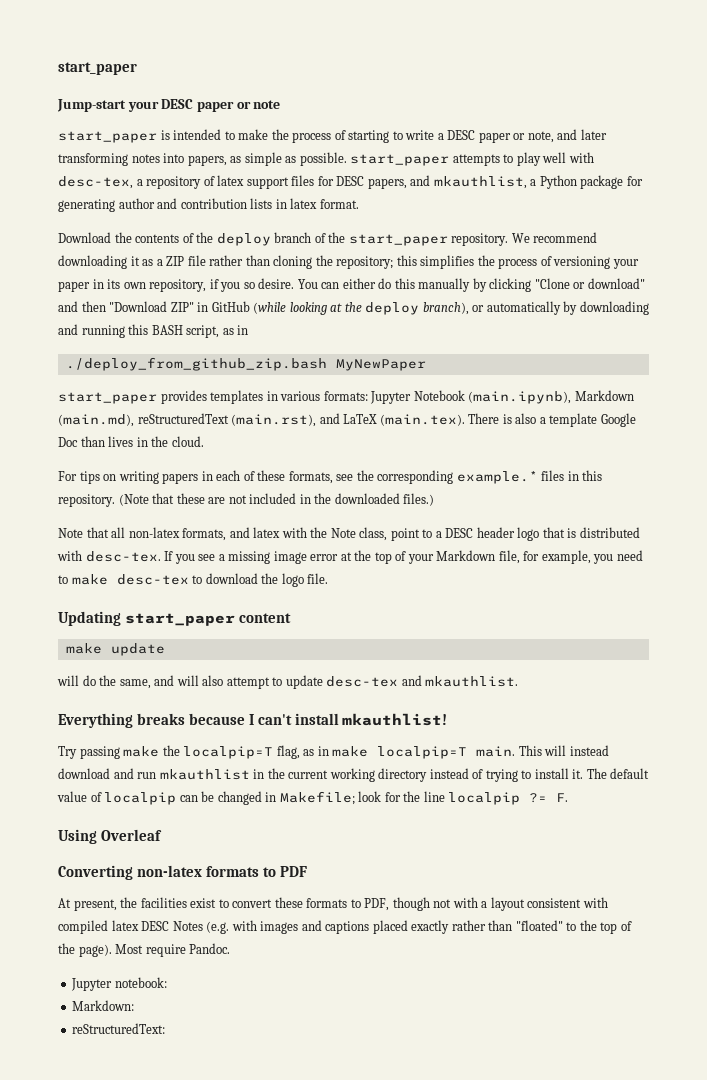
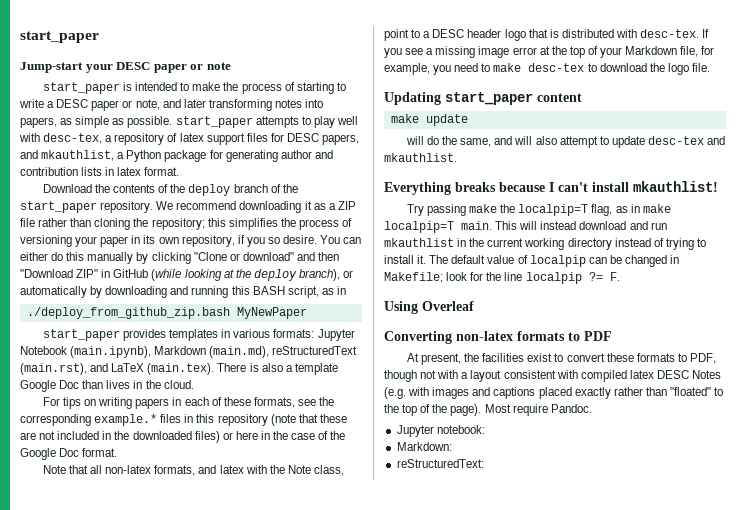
- For tips on writing papers in each of these formats, see the corresponding example.* files in this repository. (Note that these are not included in the downloaded files.)
+ For tips on writing papers in each of these formats, see the corresponding example.* files in this repository (note that these are not included in the downloaded files) or here in the case of the Google Doc format.

